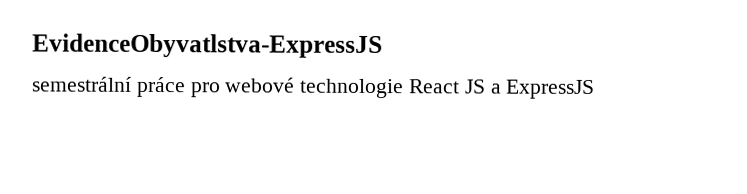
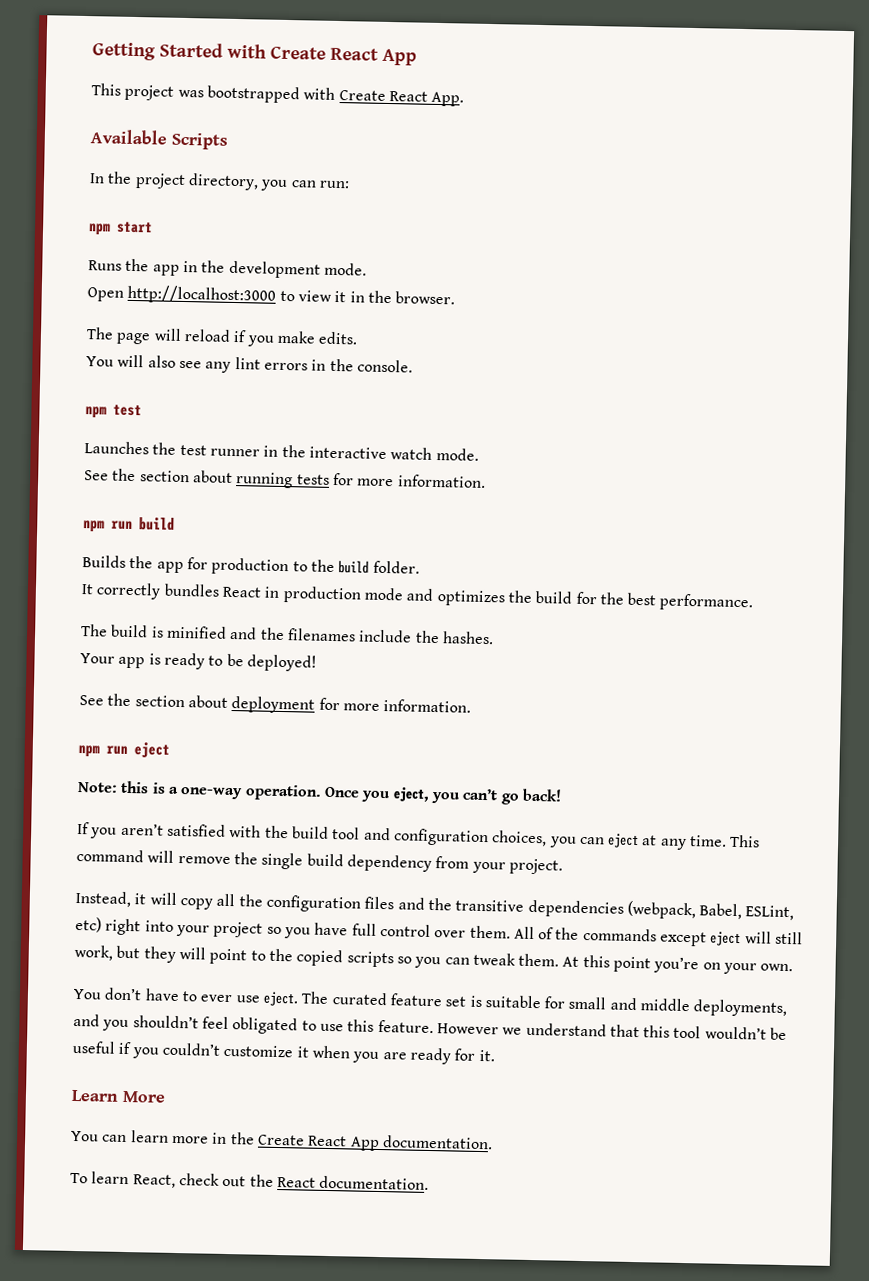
- EvidenceObyvatlstva-ExpressJS
- semestrální práce pro webové technologie React JS a ExpressJS
+ Getting Started with Create React App
+ This project was bootstrapped with Create React App.
+ Available Scripts
+ In the project directory, you can run:
+ npm start
+ Runs the app in the development mode.
+ Open http://localhost:3000 to view it in the browser.
+ The page will reload if you make edits.
+ You will also see any lint errors in the console.
+ npm test
+ Launches the test runner in the interactive watch mode.
+ See the section about running tests for more information.
+ npm run build
+ Builds the app for production to the build folder.
+ It correctly bundles React in production mode and optimizes the build for the best performance.
+ The build is minified and the filenames include the hashes.
+ Your app is ready to be deployed!
+ See the section about deployment for more information.
+ npm run eject
+ Note: this is a one-way operation. Once you eject, you can’t go back!
+ If you aren’t satisfied with the build tool and configuration choices, you can eject at any time. This command will remove the single build dependency from your project.
+ Instead, it will copy all the configuration files and the transitive dependencies (webpack, Babel, ESLint, etc) right into your project so you have full control over them. All of the commands except eject will still work, but they will point to the copied scripts so you can tweak them. At this point you’re on your own.
+ You don’t have to ever use eject. The curated feature set is suitable for small and middle deployments, and you shouldn’t feel obligated to use this feature. However we understand that this tool wouldn’t be useful if you couldn’t customize it when you are ready for it.
+ Learn More
+ You can learn more in the Create React App documentation.
+ To learn React, check out the React documentation.

